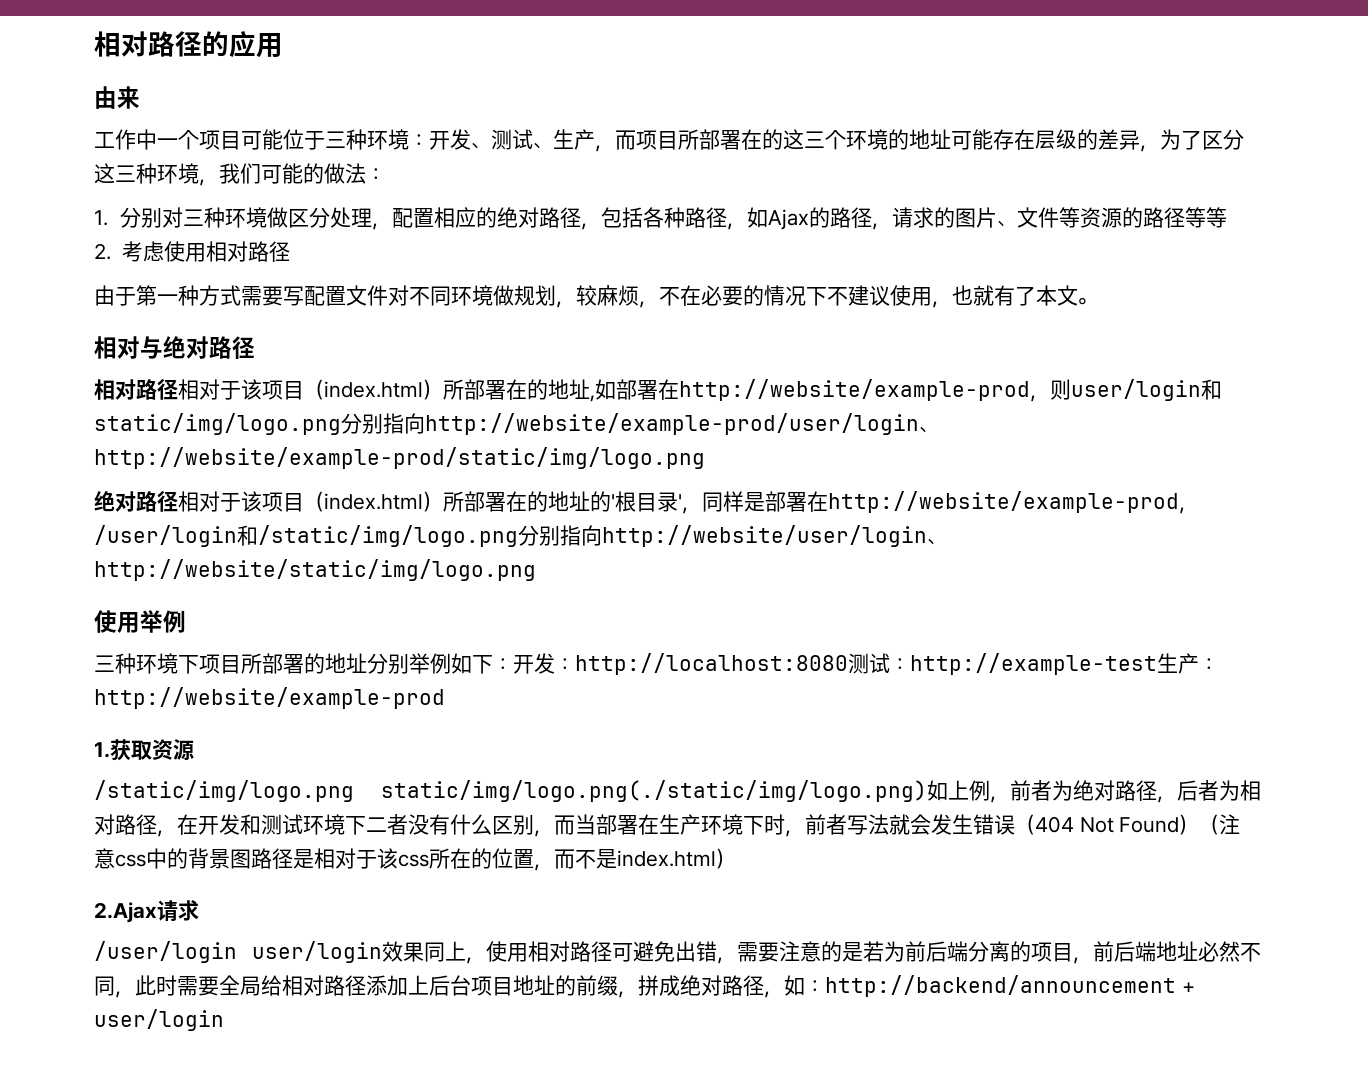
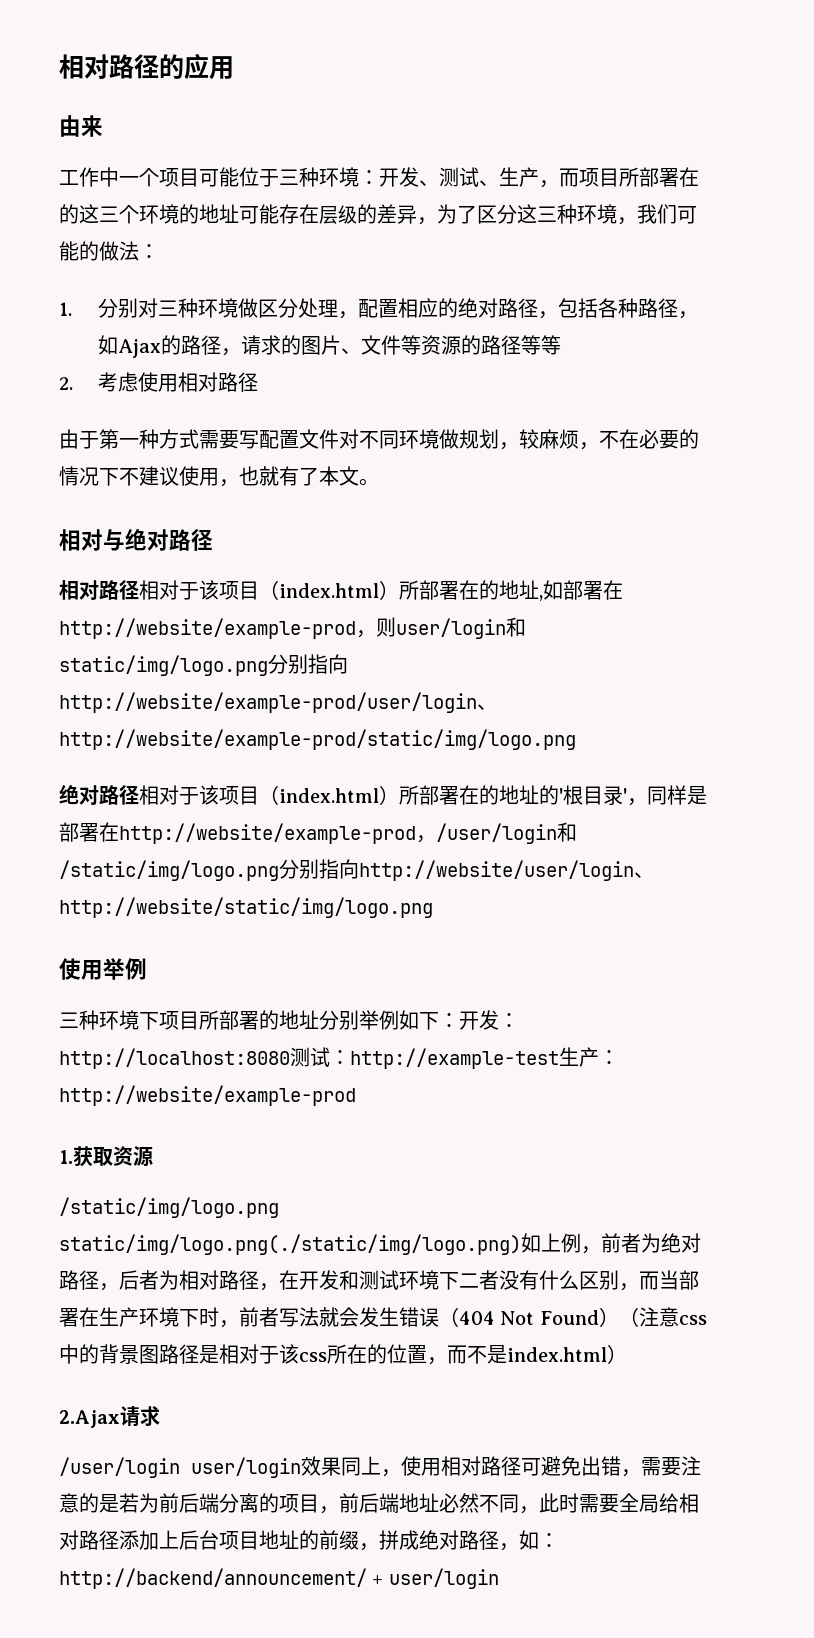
- /user/login user/login效果同上，使用相对路径可避免出错，需要注意的是若为前后端分离的项目，前后端地址必然不同，此时需要全局给相对路径添加上后台项目地址的前缀，拼成绝对路径，如：http://backend/announcement + user/login
+ /user/login user/login效果同上，使用相对路径可避免出错，需要注意的是若为前后端分离的项目，前后端地址必然不同，此时需要全局给相对路径添加上后台项目地址的前缀，拼成绝对路径，如：http://backend/announcement/ + user/login

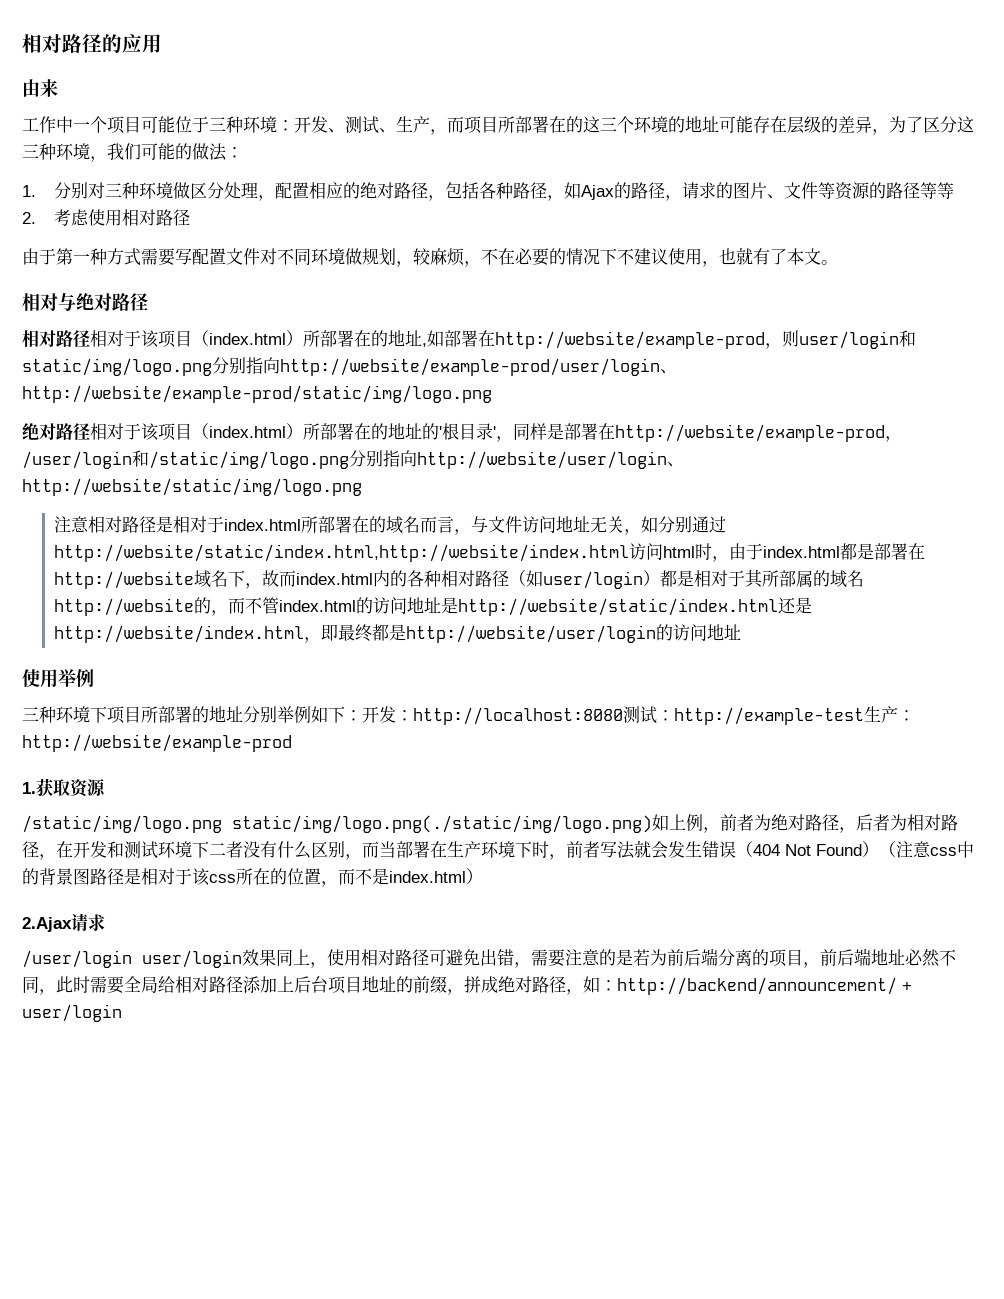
+ 注意相对路径是相对于index.html所部署在的域名而言，与文件访问地址无关，如分别通过http://website/static/index.html,http://website/index.html访问html时，由于index.html都是部署在http://website域名下，故而index.html内的各种相对路径（如user/login）都是相对于其所部属的域名http://website的，而不管index.html的访问地址是http://website/static/index.html还是http://website/index.html，即最终都是http://website/user/login的访问地址

